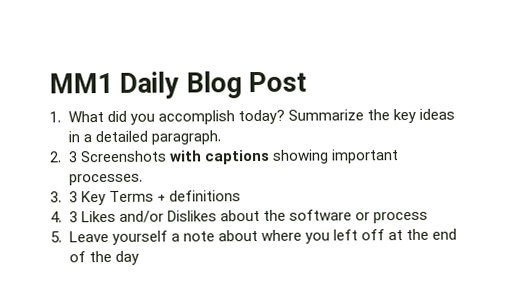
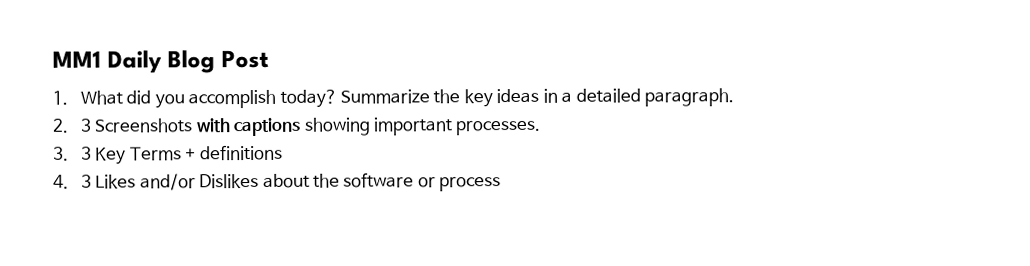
- 5. Leave yourself a note about where you left off at the end of the day

